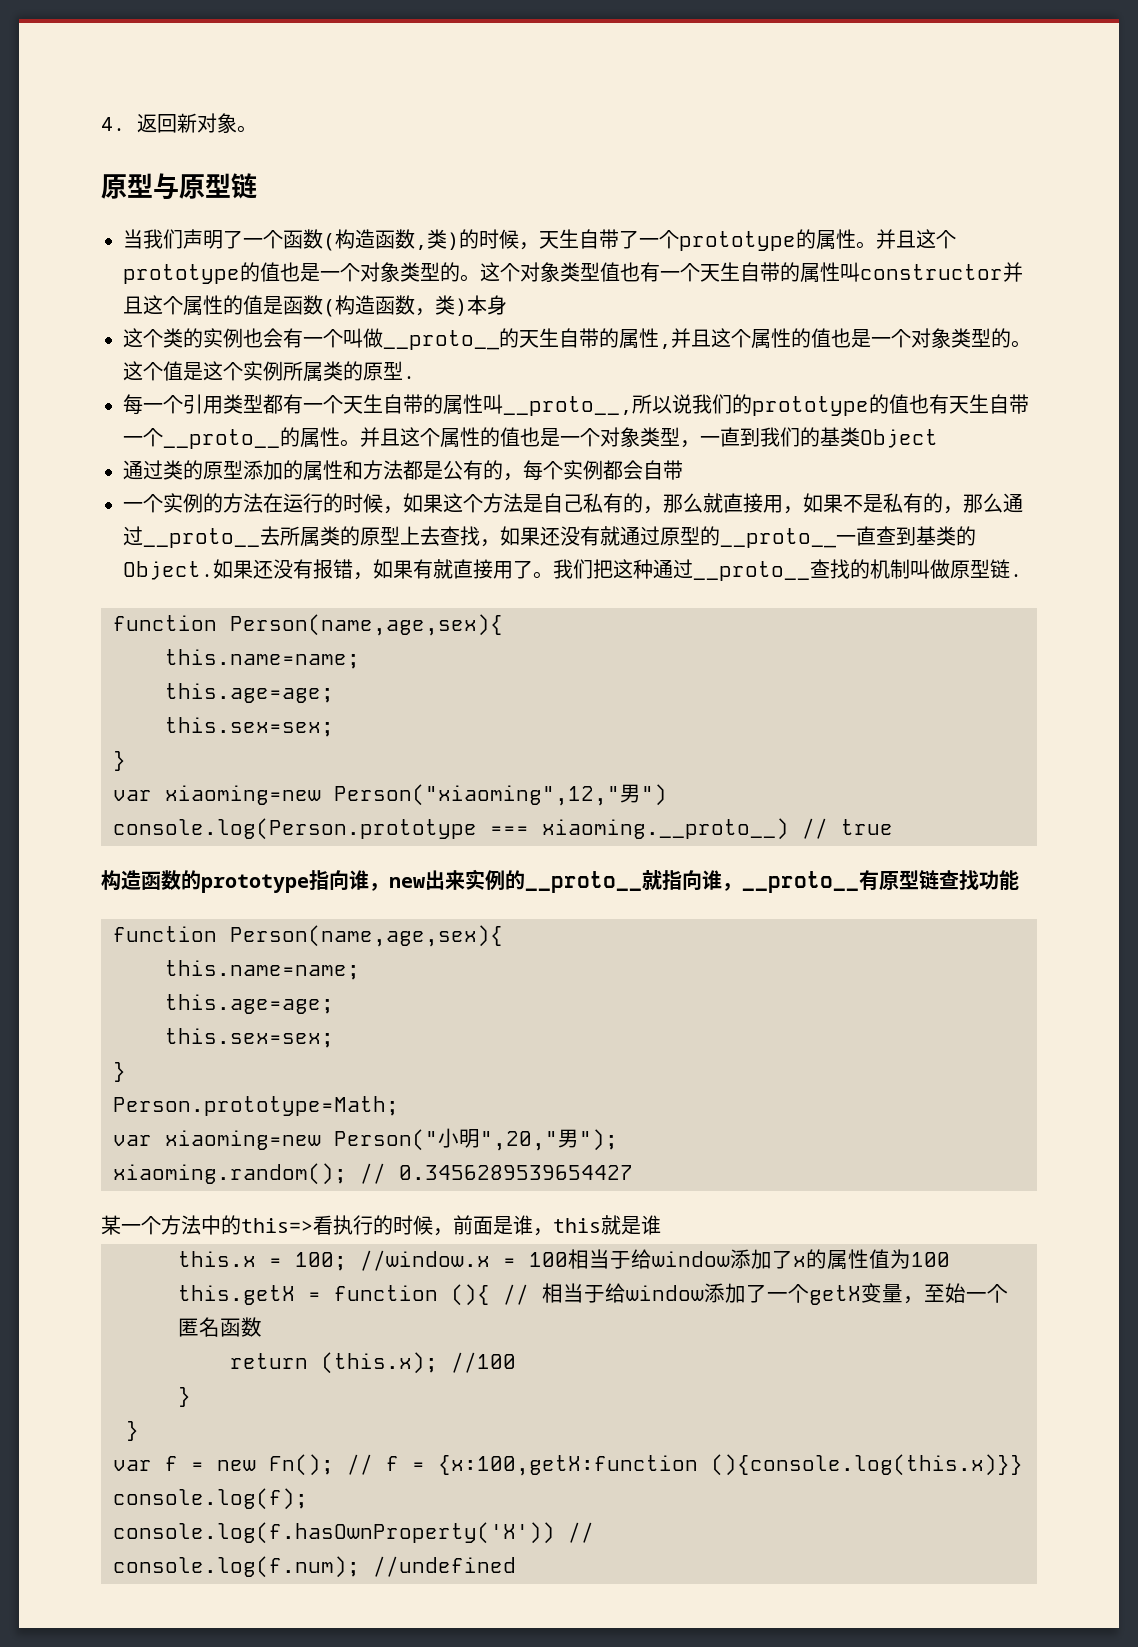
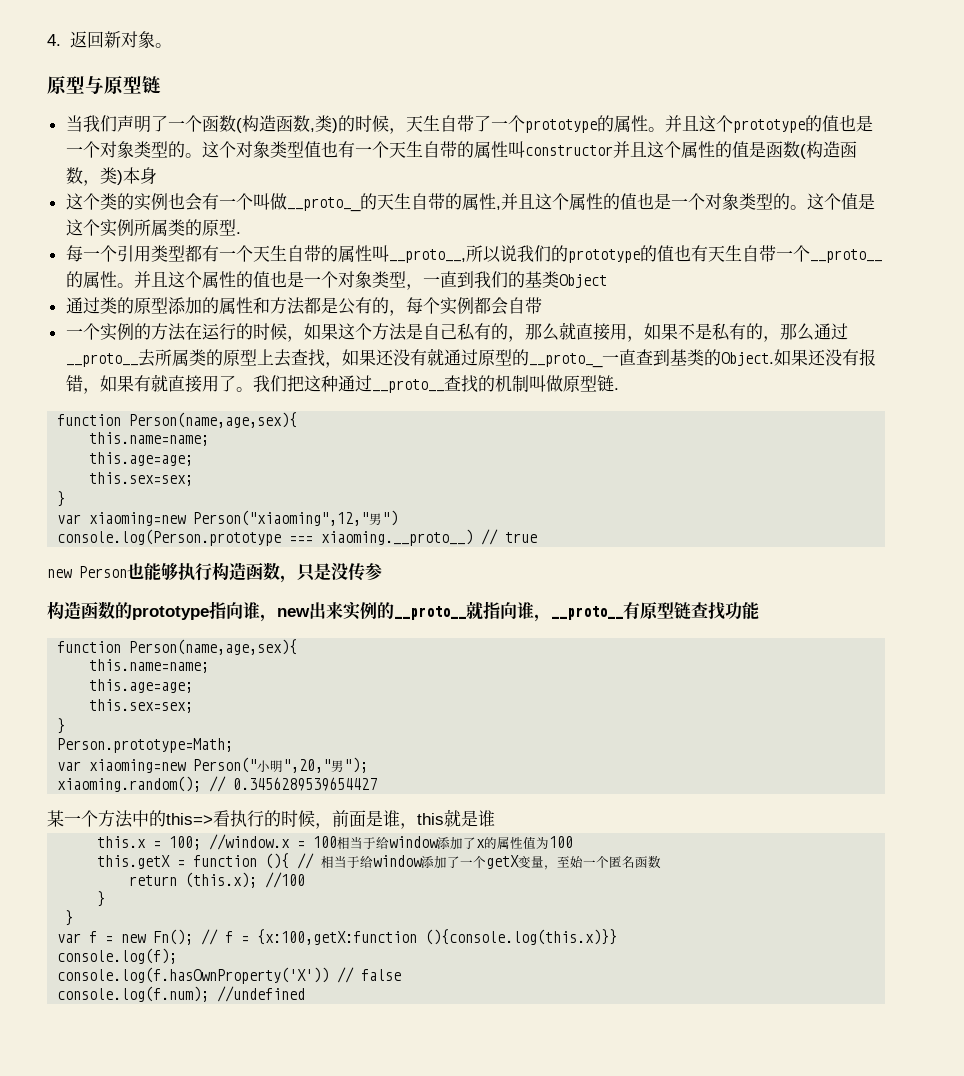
+ new Person也能够执行构造函数，只是没传参
- console.log(f.hasOwnProperty('X')) //
+ console.log(f.hasOwnProperty('X')) // false

